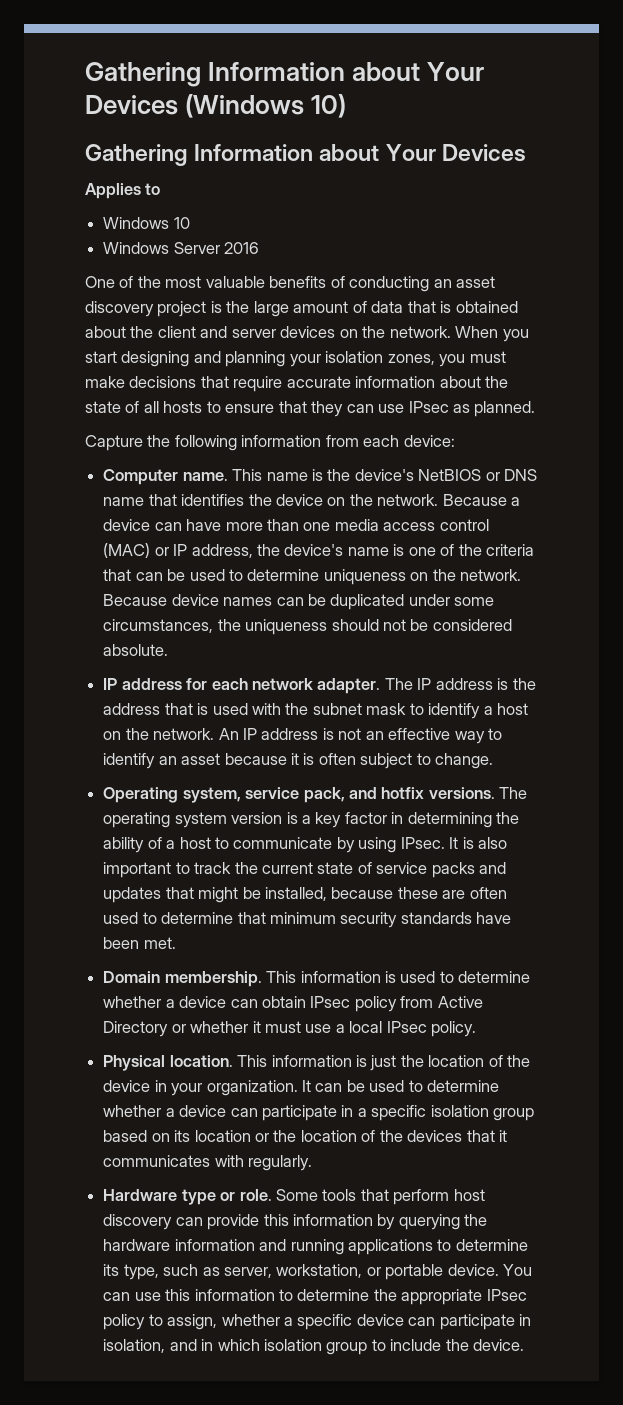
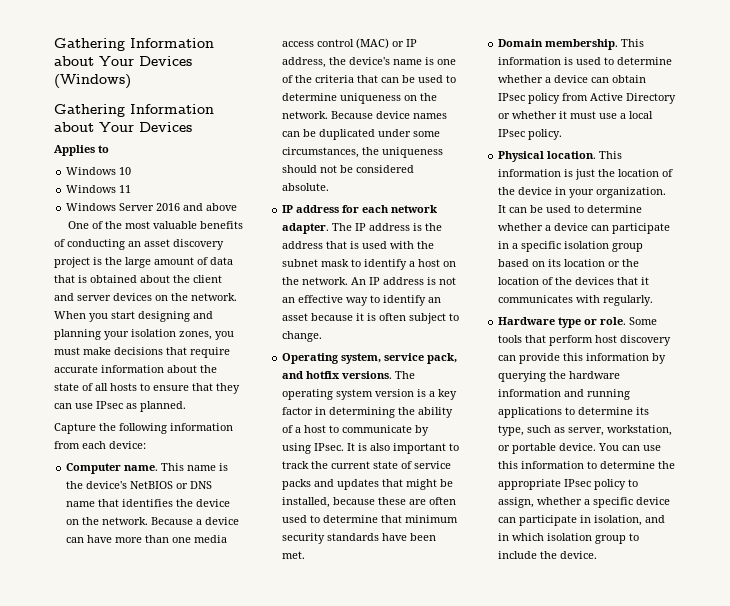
- Gathering Information about Your Devices (Windows 10)
+ Gathering Information about Your Devices (Windows)
+ Windows 11
- Windows Server 2016
+ Windows Server 2016 and above

